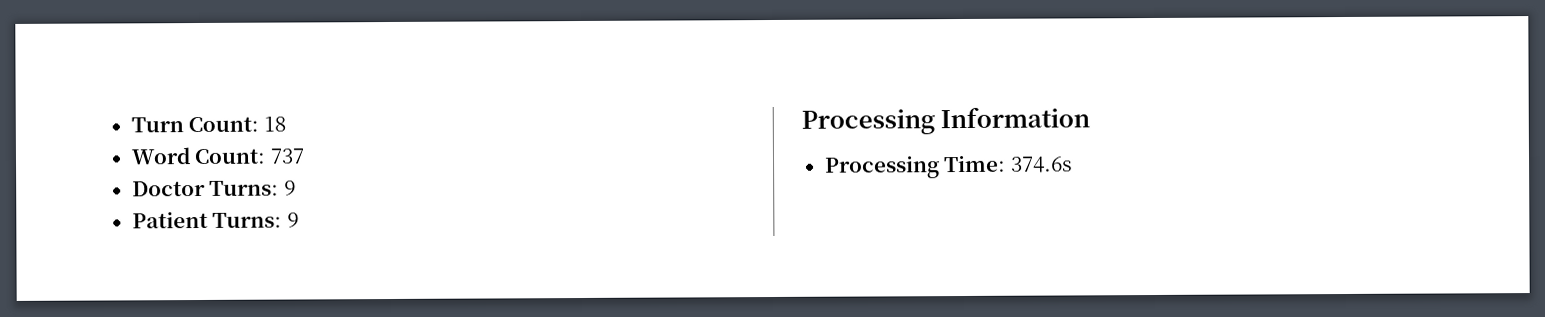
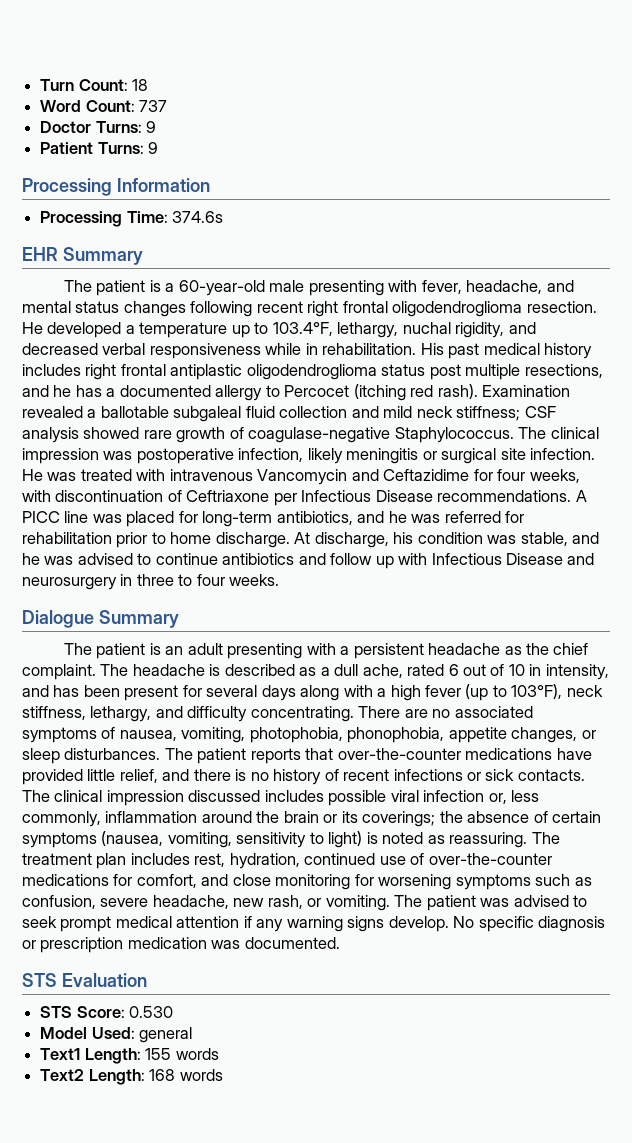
+ EHR Summary
+ The patient is a 60-year-old male presenting with fever, headache, and mental status changes following recent right frontal oligodendroglioma resection. He developed a temperature up to 103.4°F, lethargy, nuchal rigidity, and decreased verbal responsiveness while in rehabilitation. His past medical history includes right frontal antiplastic oligodendroglioma status post multiple resections, and he has a documented allergy to Percocet (itching red rash). Examination revealed a ballotable subgaleal fluid collection and mild neck stiffness; CSF analysis showed rare growth of coagulase-negative Staphylococcus. The clinical impression was postoperative infection, likely meningitis or surgical site infection. He was treated with intravenous Vancomycin and Ceftazidime for four weeks, with discontinuation of Ceftriaxone per Infectious Disease recommendations. A PICC line was placed for long-term antibiotics, and he was referred for rehabilitation prior to home discharge. At discharge, his condition was stable, and he was advised to continue antibiotics and follow up with Infectious Disease and neurosurgery in three to four weeks.
+ Dialogue Summary
+ The patient is an adult presenting with a persistent headache as the chief complaint. The headache is described as a dull ache, rated 6 out of 10 in intensity, and has been present for several days along with a high fever (up to 103°F), neck stiffness, lethargy, and difficulty concentrating. There are no associated symptoms of nausea, vomiting, photophobia, phonophobia, appetite changes, or sleep disturbances. The patient reports that over-the-counter medications have provided little relief, and there is no history of recent infections or sick contacts. The clinical impression discussed includes possible viral infection or, less commonly, inflammation around the brain or its coverings; the absence of certain symptoms (nausea, vomiting, sensitivity to light) is noted as reassuring. The treatment plan includes rest, hydration, continued use of over-the-counter medications for comfort, and close monitoring for worsening symptoms such as confusion, severe headache, new rash, or vomiting. The patient was advised to seek prompt medical attention if any warning signs develop. No specific diagnosis or prescription medication was documented.
+ STS Evaluation
+ STS Score: 0.530
+ Model Used: general
+ Text1 Length: 155 words
+ Text2 Length: 168 words

